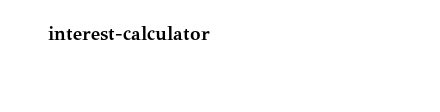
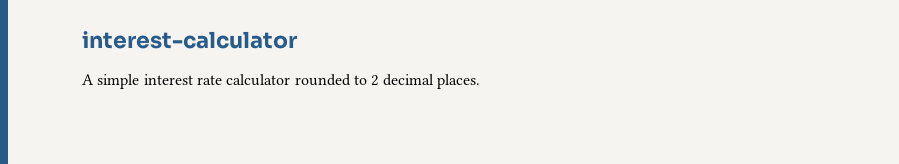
+ A simple interest rate calculator rounded to 2 decimal places.

